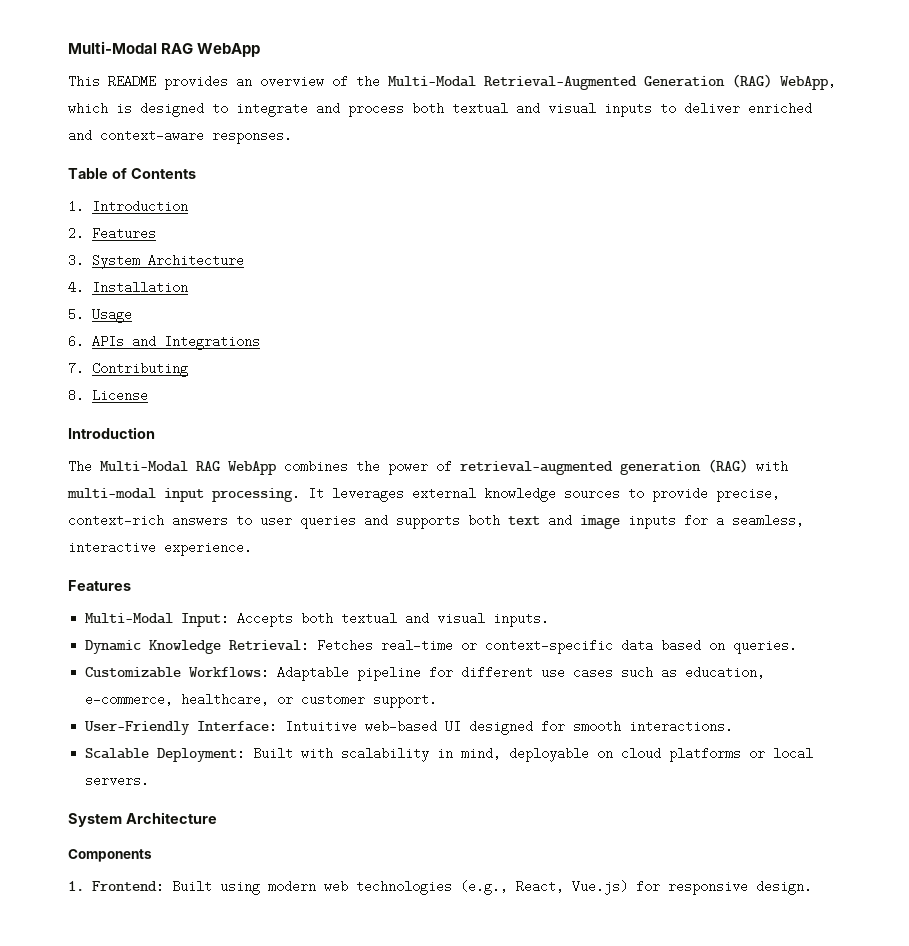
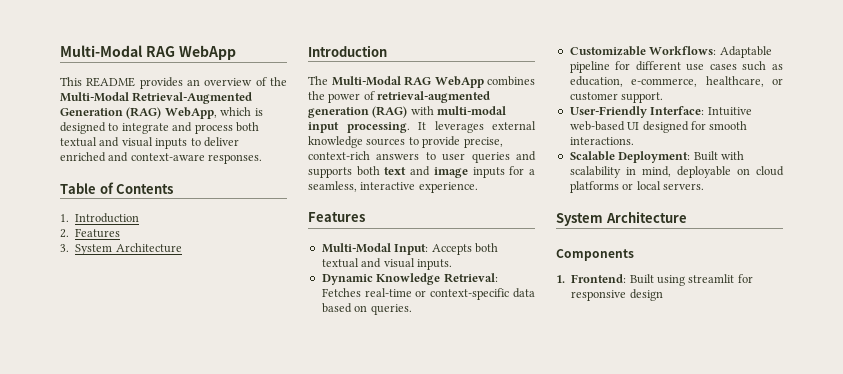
- 4. Installation
- 5. Usage
- 6. APIs and Integrations
- 7. Contributing
- 8. License
- 1. Frontend: Built using modern web technologies (e.g., React, Vue.js) for responsive design.
+ 1. Frontend: Built using streamlit for responsive design

